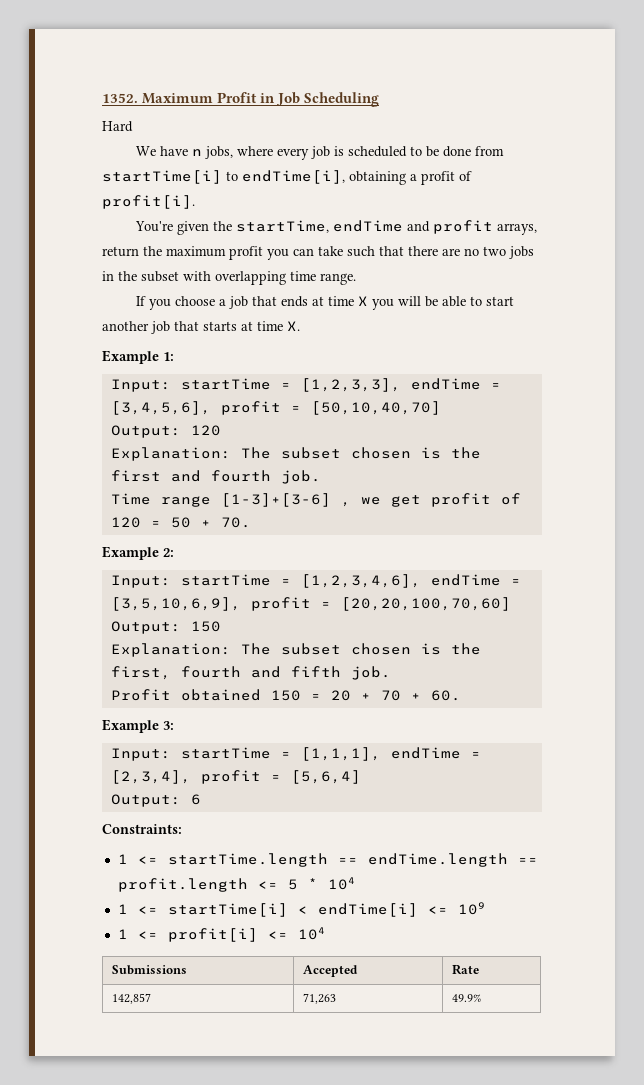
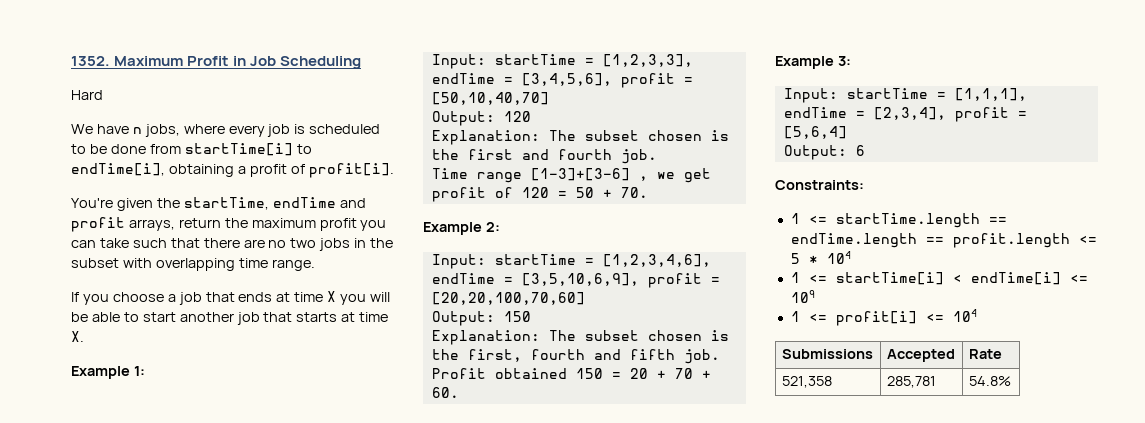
- 142,857 | 71,263 | 49.9%
+ 521,358 | 285,781 | 54.8%

